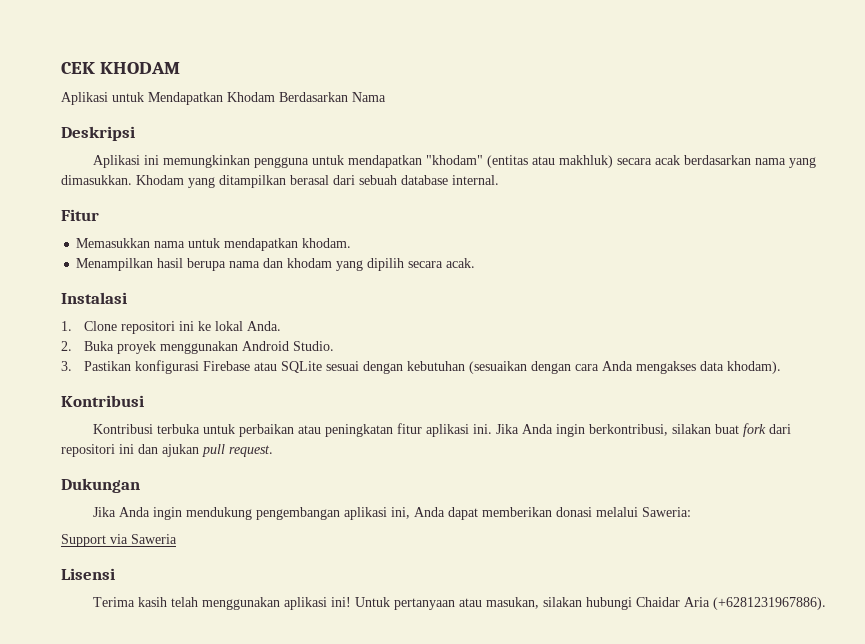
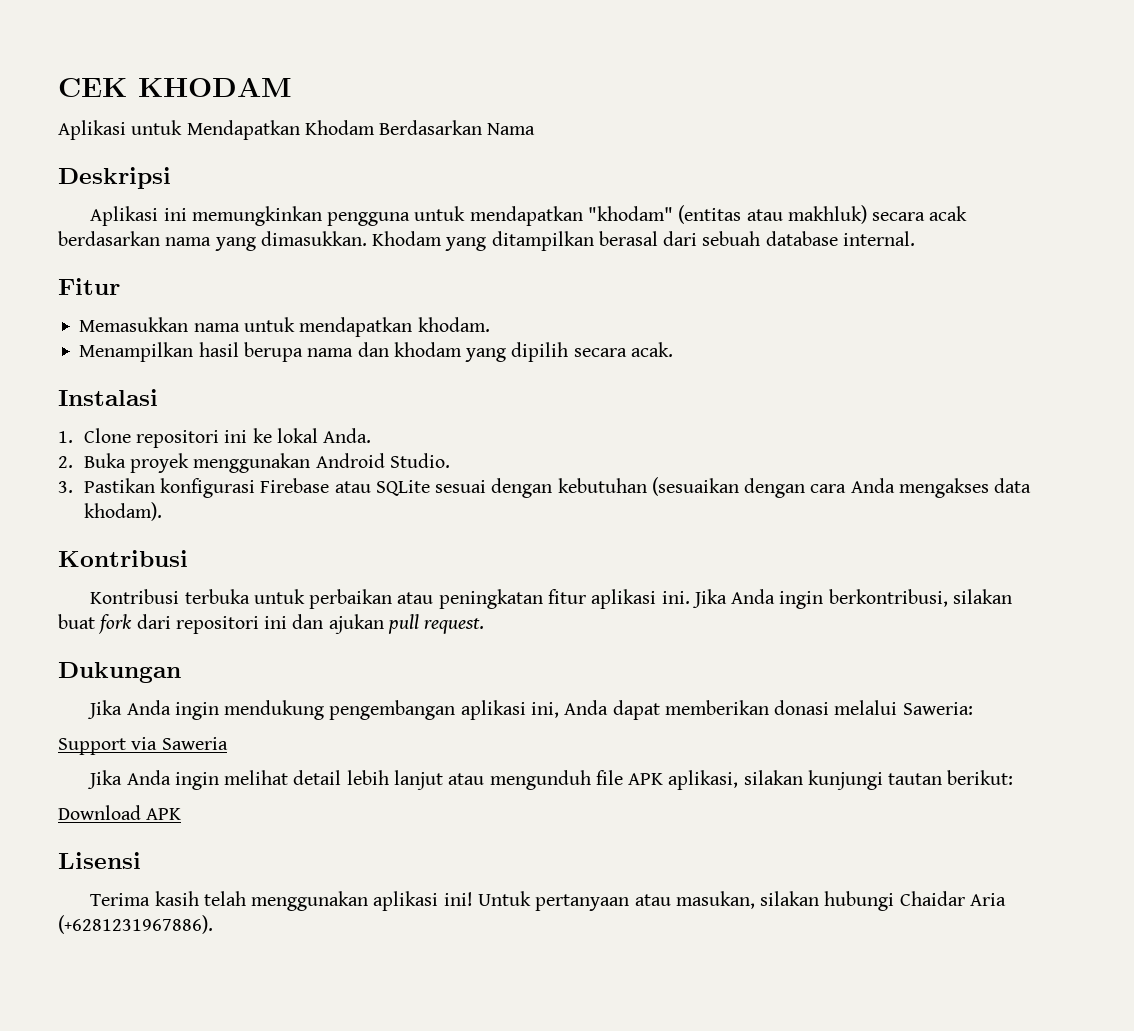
+ Jika Anda ingin melihat detail lebih lanjut atau mengunduh file APK aplikasi, silakan kunjungi tautan berikut:
+ Download APK

